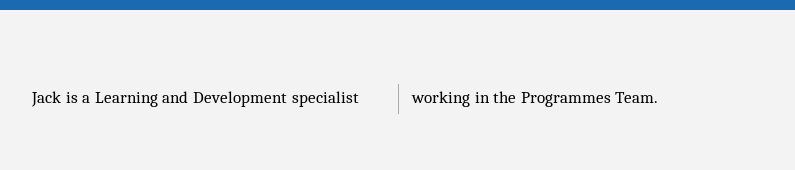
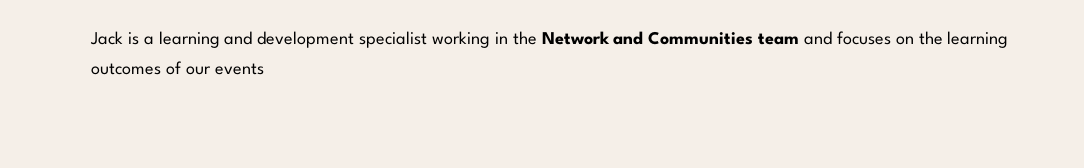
- Jack is a Learning and Development specialist working in the Programmes Team.
+ Jack is a learning and development specialist working in the Network and Communities team and focuses on the learning outcomes of our events

